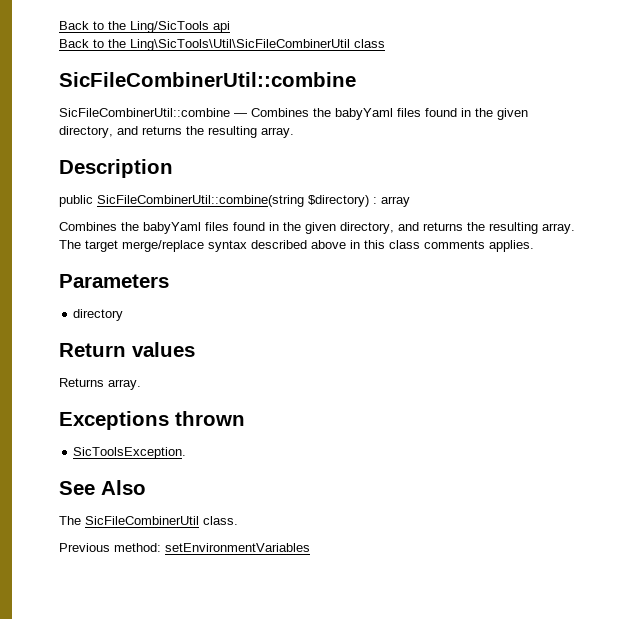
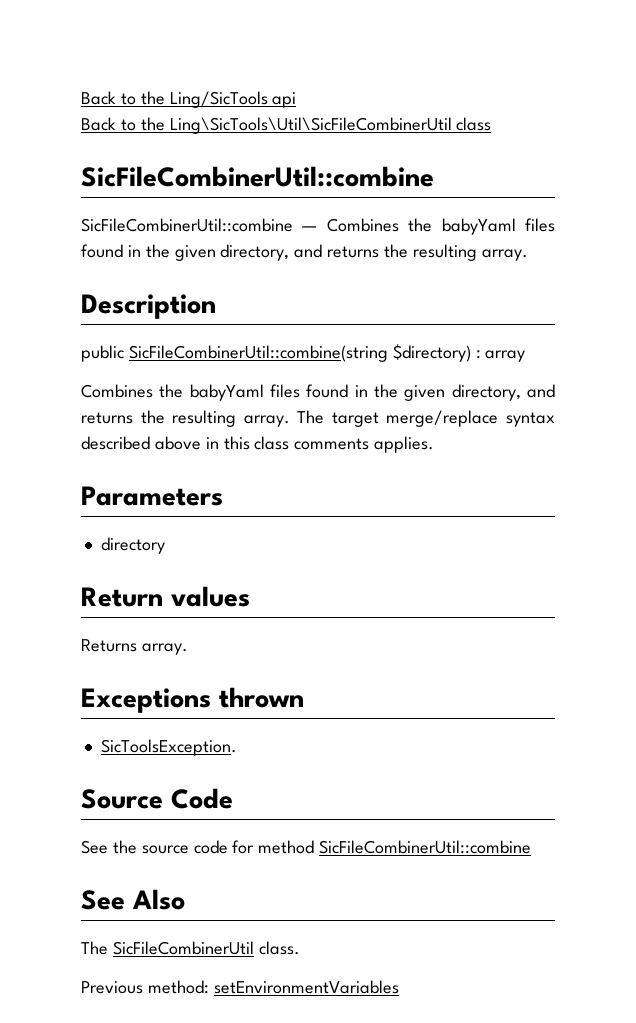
+ Source Code
+ See the source code for method SicFileCombinerUtil::combine

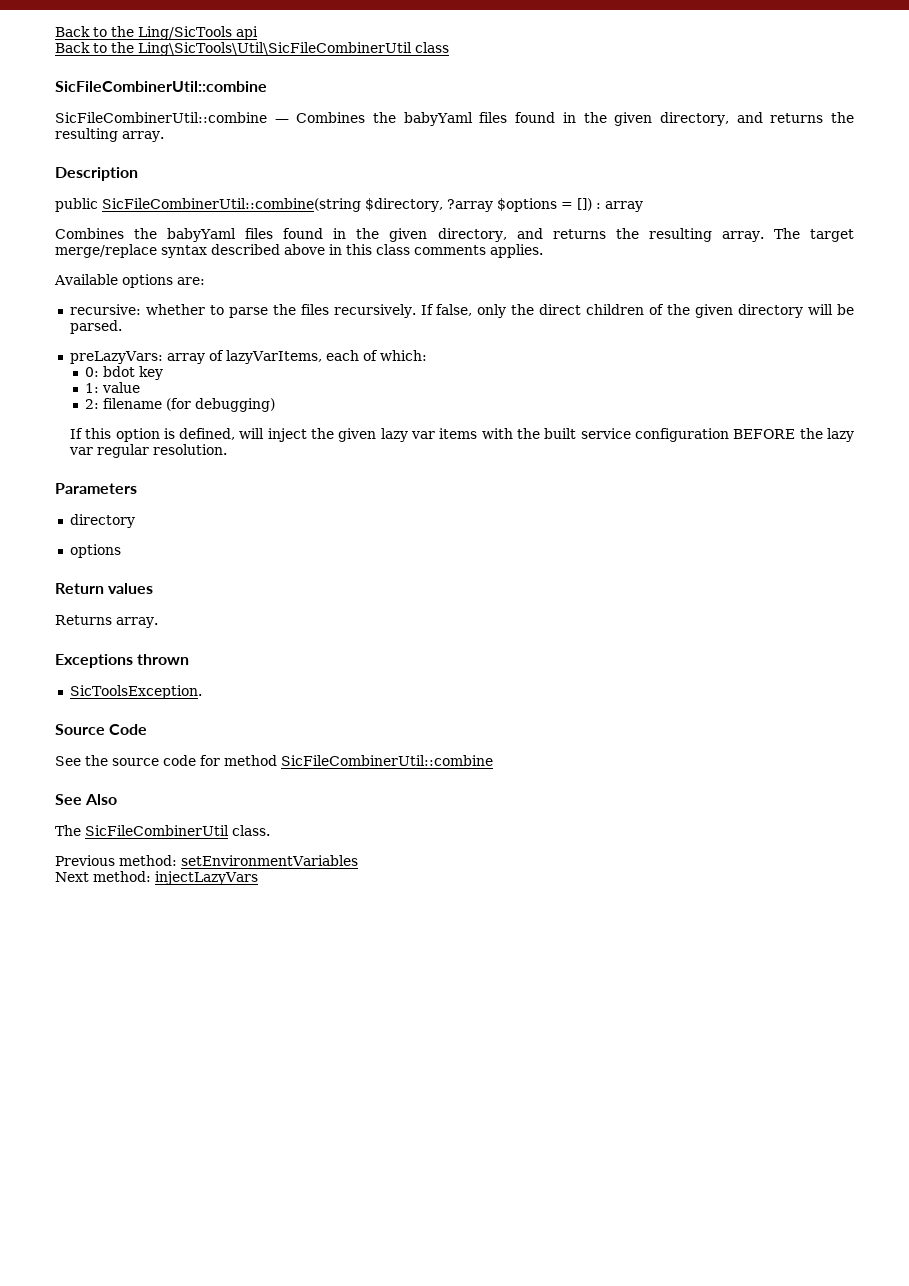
- public SicFileCombinerUtil::combine(string $directory) : array
+ public SicFileCombinerUtil::combine(string $directory, ?array $options = []) : array
+ Available options are:
+ recursive: whether to parse the files recursively. If false, only the direct children of the given directory will be parsed.
+ preLazyVars: array of lazyVarItems, each of which:
+ 0: bdot key
+ 1: value
+ 2: filename (for debugging)
+ If this option is defined, will inject the given lazy var items with the built service configuration BEFORE the lazy var regular resolution.
  Parameters
  directory
+ options
+ Next method: injectLazyVars

